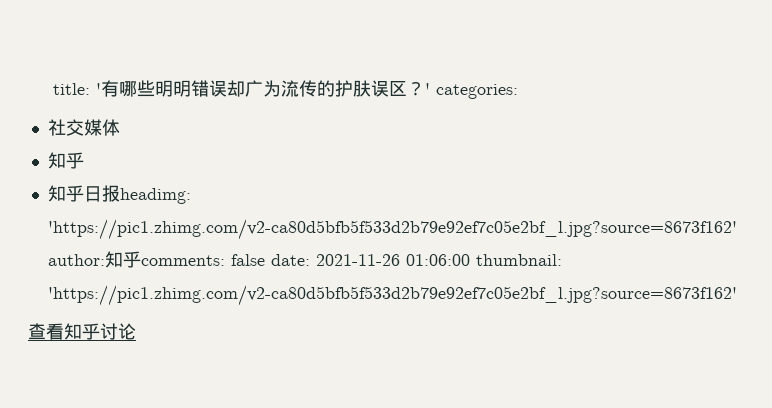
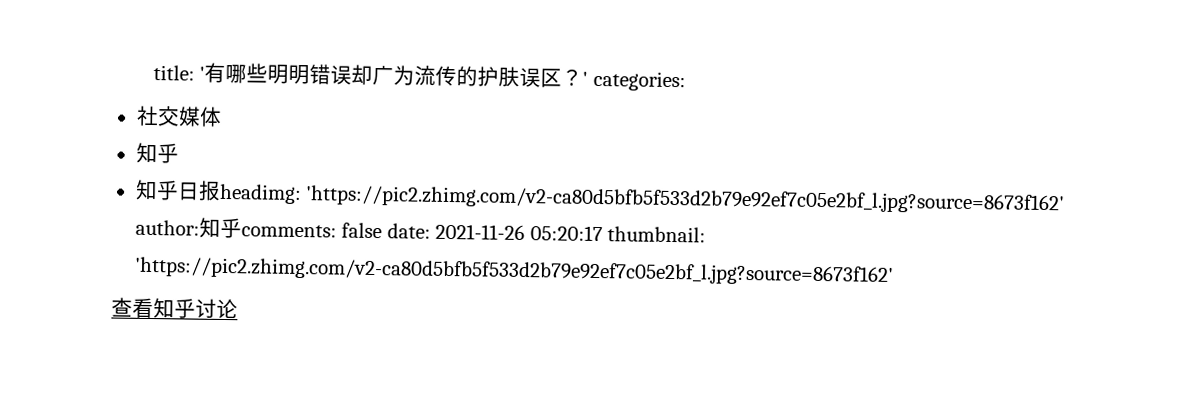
- 知乎日报headimg: 'https://pic1.zhimg.com/v2-ca80d5bfb5f533d2b79e92ef7c05e2bf_l.jpg?source=8673f162' author:知乎comments: false date: 2021-11-26 01:06:00 thumbnail: 'https://pic1.zhimg.com/v2-ca80d5bfb5f533d2b79e92ef7c05e2bf_l.jpg?source=8673f162'
+ 知乎日报headimg: 'https://pic2.zhimg.com/v2-ca80d5bfb5f533d2b79e92ef7c05e2bf_l.jpg?source=8673f162' author:知乎comments: false date: 2021-11-26 05:20:17 thumbnail: 'https://pic2.zhimg.com/v2-ca80d5bfb5f533d2b79e92ef7c05e2bf_l.jpg?source=8673f162'

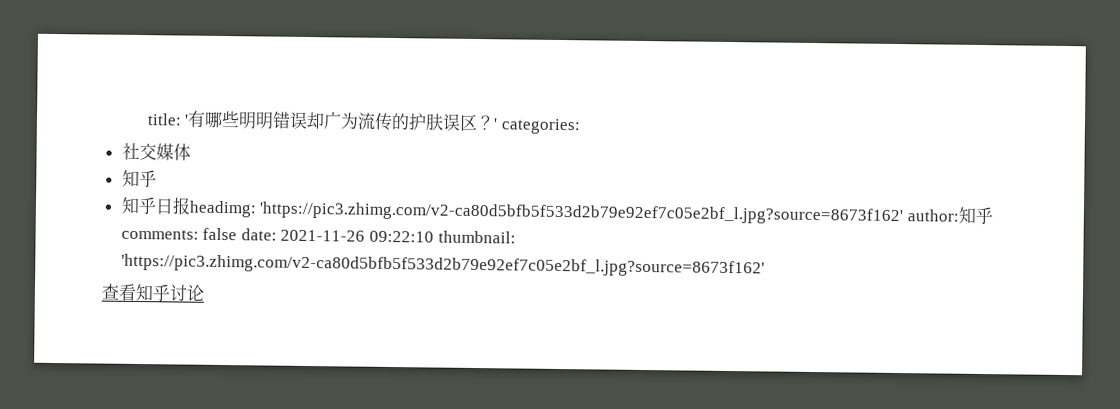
- 知乎日报headimg: 'https://pic2.zhimg.com/v2-ca80d5bfb5f533d2b79e92ef7c05e2bf_l.jpg?source=8673f162' author:知乎comments: false date: 2021-11-26 05:20:17 thumbnail: 'https://pic2.zhimg.com/v2-ca80d5bfb5f533d2b79e92ef7c05e2bf_l.jpg?source=8673f162'
+ 知乎日报headimg: 'https://pic3.zhimg.com/v2-ca80d5bfb5f533d2b79e92ef7c05e2bf_l.jpg?source=8673f162' author:知乎comments: false date: 2021-11-26 09:22:10 thumbnail: 'https://pic3.zhimg.com/v2-ca80d5bfb5f533d2b79e92ef7c05e2bf_l.jpg?source=8673f162'

